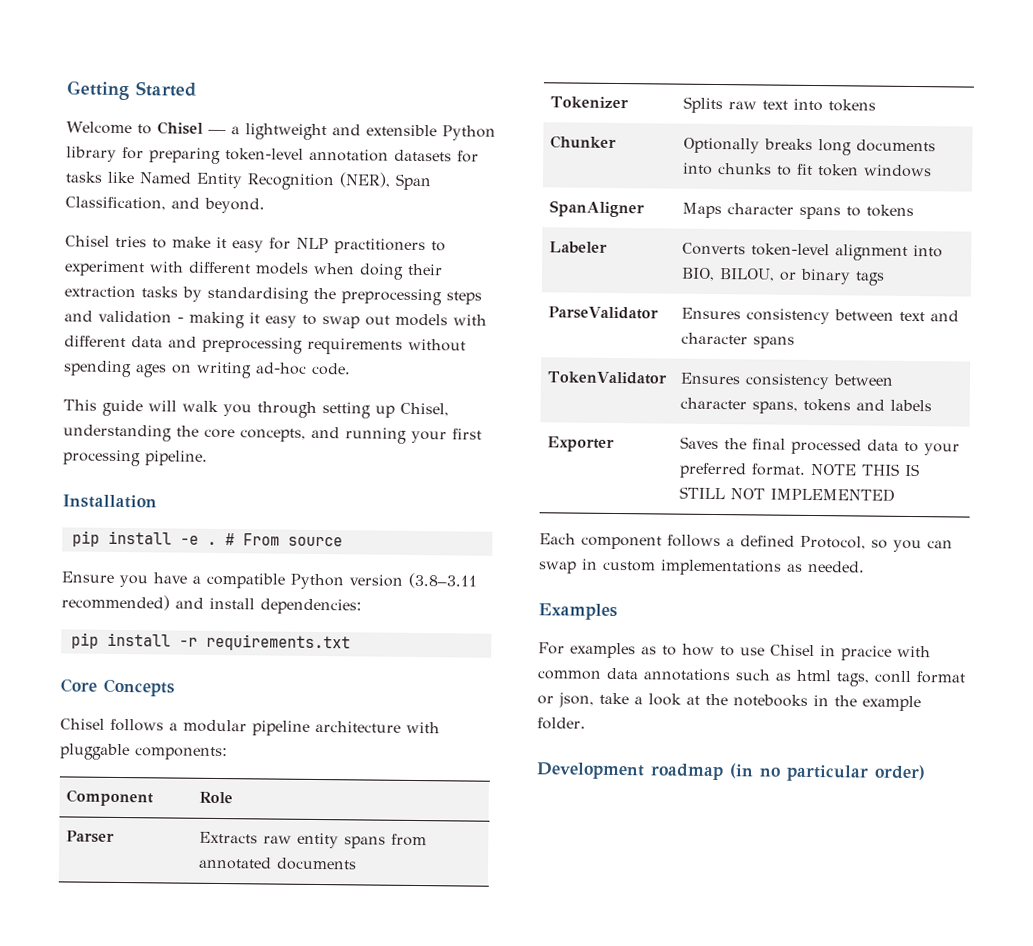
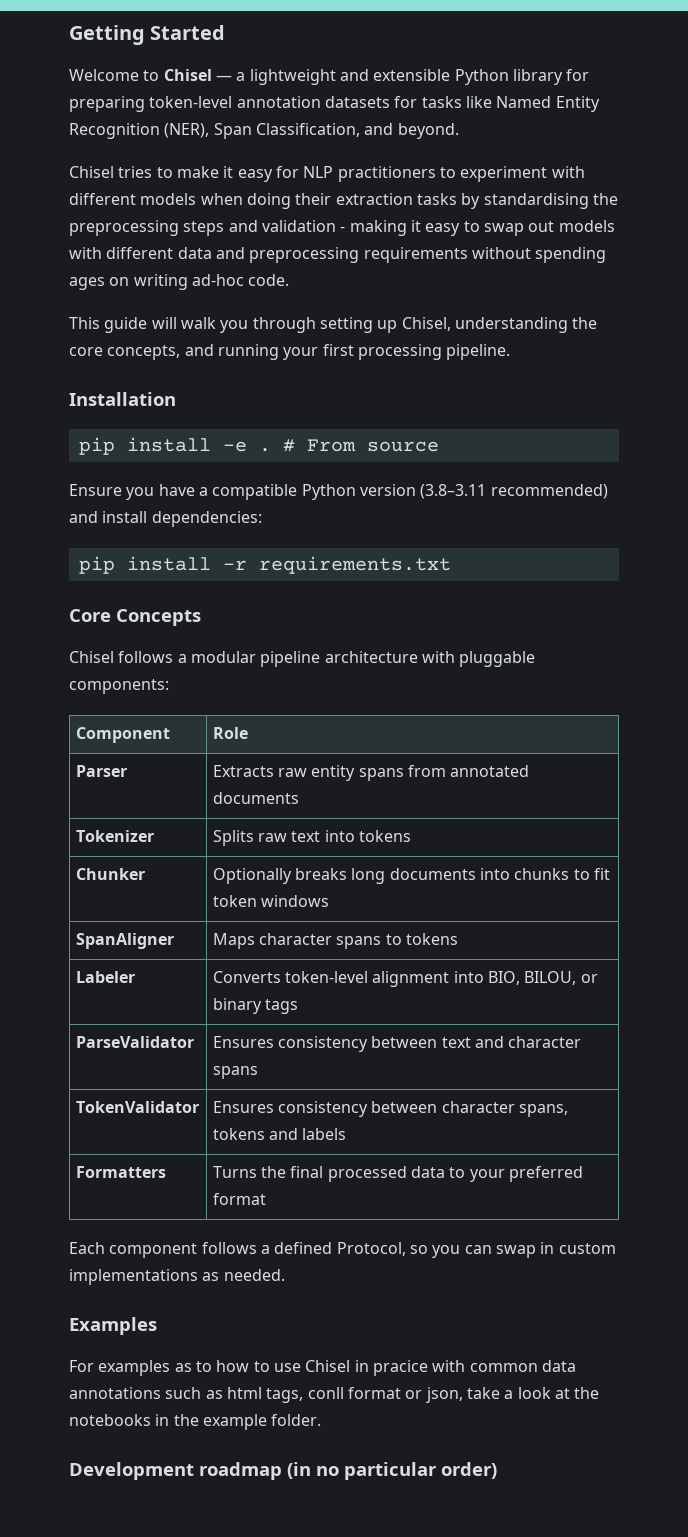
- Exporter | Saves the final processed data to your preferred format. NOTE THIS IS STILL NOT IMPLEMENTED
+ Formatters | Turns the final processed data to your preferred format

